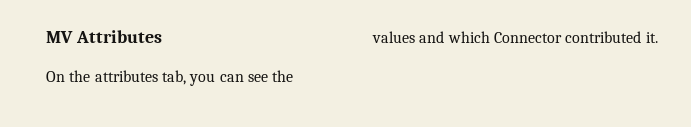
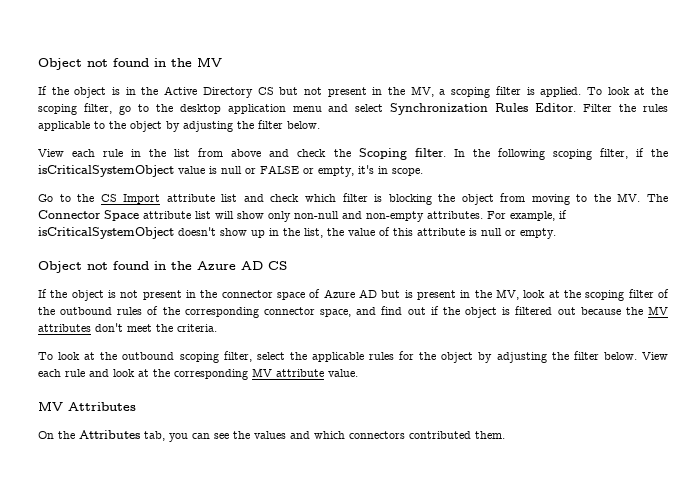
+ Object not found in the MV
+ If the object is in the Active Directory CS but not present in the MV, a scoping filter is applied. To look at the scoping filter, go to the desktop application menu and select Synchronization Rules Editor. Filter the rules applicable to the object by adjusting the filter below.
+ View each rule in the list from above and check the Scoping filter. In the following scoping filter, if the isCriticalSystemObject value is null or FALSE or empty, it's in scope.
+ Go to the CS Import attribute list and check which filter is blocking the object from moving to the MV. The Connector Space attribute list will show only non-null and non-empty attributes. For example, if isCriticalSystemObject doesn't show up in the list, the value of this attribute is null or empty.
+ Object not found in the Azure AD CS
+ If the object is not present in the connector space of Azure AD but is present in the MV, look at the scoping filter of the outbound rules of the corresponding connector space, and find out if the object is filtered out because the MV attributes don't meet the criteria.
+ To look at the outbound scoping filter, select the applicable rules for the object by adjusting the filter below. View each rule and look at the corresponding MV attribute value.
- On the attributes tab, you can see the values and which Connector contributed it.
+ On the Attributes tab, you can see the values and which connectors contributed them.

